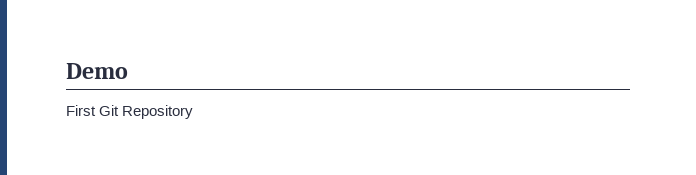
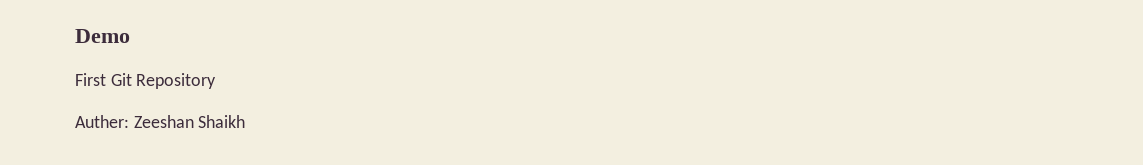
+ Auther: Zeeshan Shaikh

